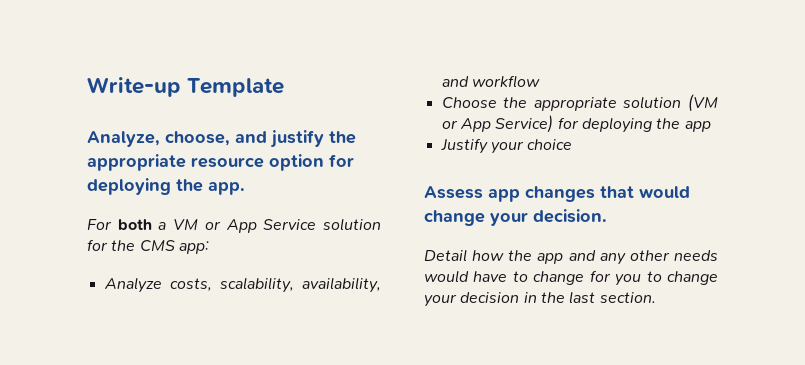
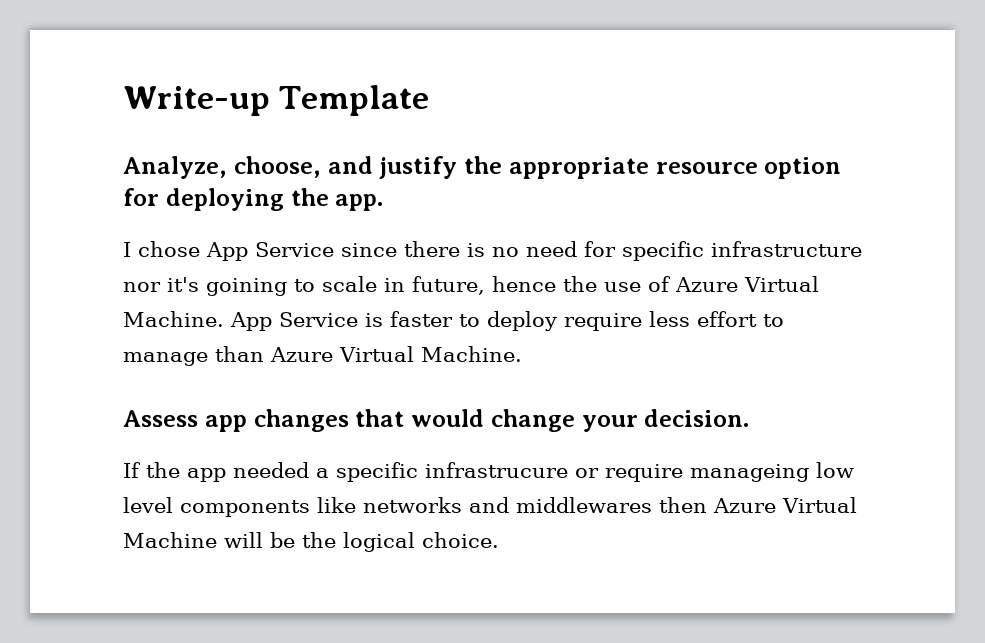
- For both a VM or App Service solution for the CMS app:
- Analyze costs, scalability, availability, and workflow
- Choose the appropriate solution (VM or App Service) for deploying the app
- Justify your choice
+ I chose App Service since there is no need for specific infrastructure nor it's goining to scale in future, hence the use of Azure Virtual Machine. App Service is faster to deploy require less effort to manage than Azure Virtual Machine.
- Detail how the app and any other needs would have to change for you to change your decision in the last section.
+ If the app needed a specific infrastrucure or require manageing low level components like networks and middlewares then Azure Virtual Machine will be the logical choice.

